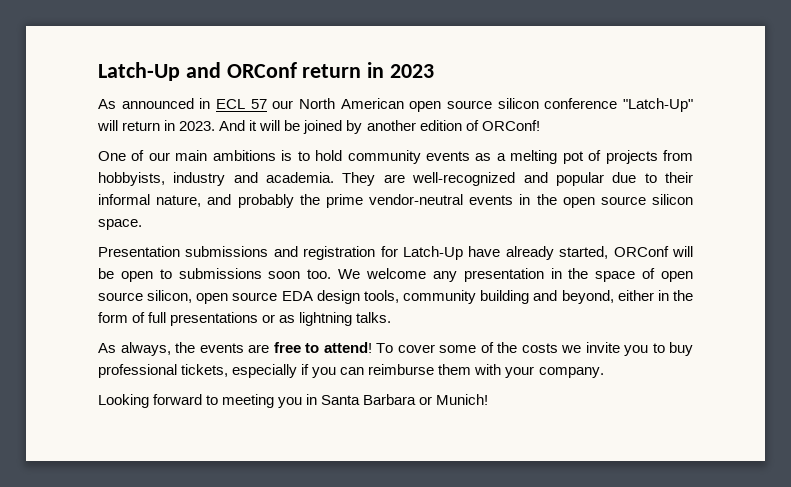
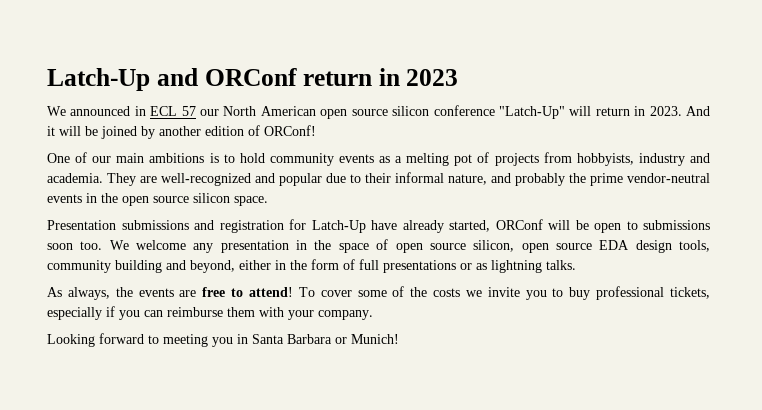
- As announced in ECL 57 our North American open source silicon conference "Latch-Up" will return in 2023.
+ We announced in ECL 57 our North American open source silicon conference "Latch-Up" will return in 2023.

